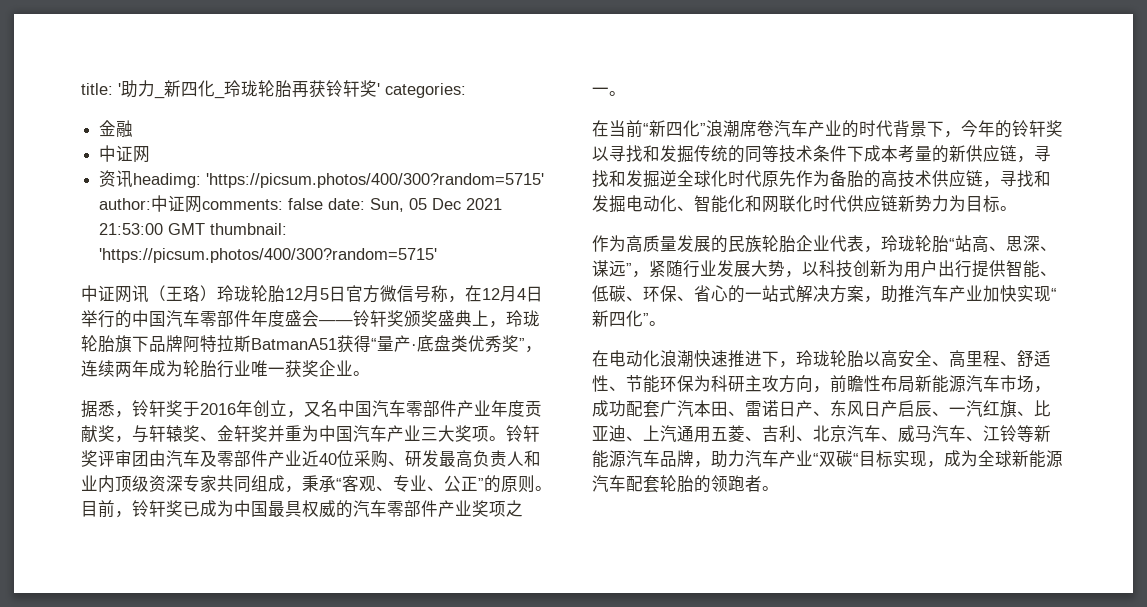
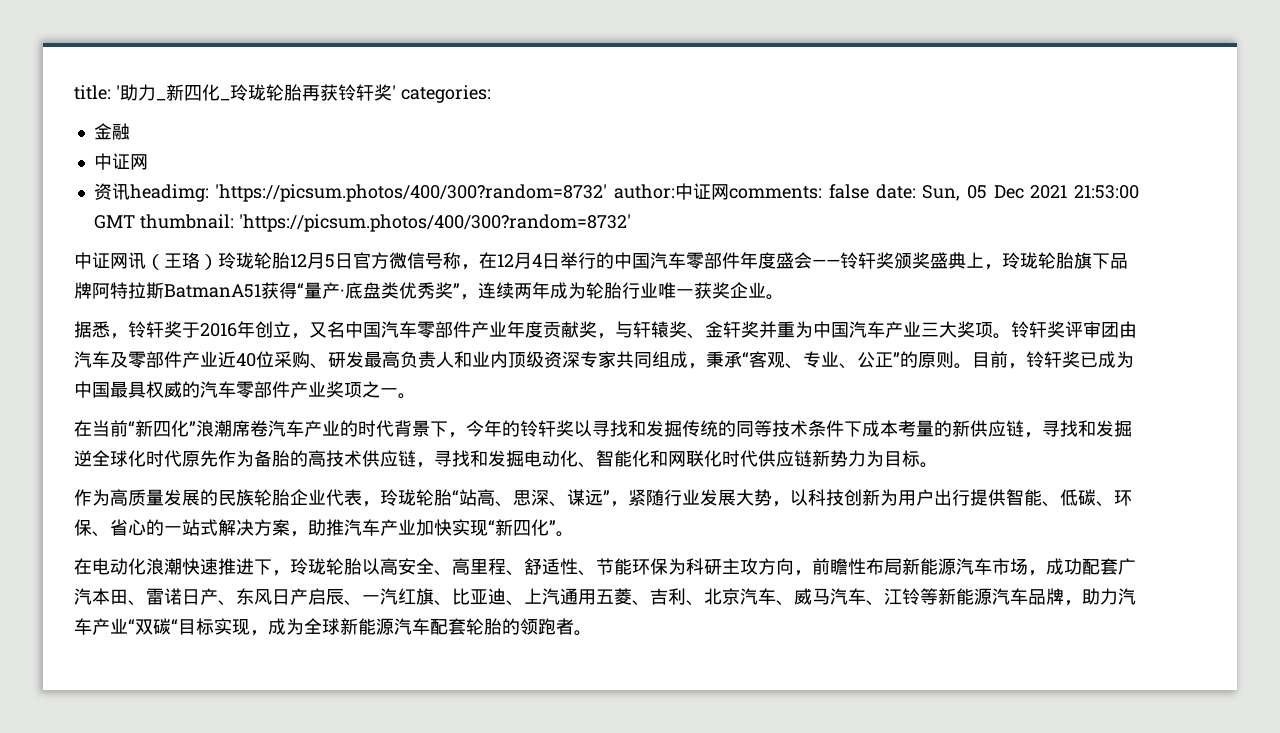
- 资讯headimg: 'https://picsum.photos/400/300?random=5715' author:中证网comments: false date: Sun, 05 Dec 2021 21:53:00 GMT thumbnail: 'https://picsum.photos/400/300?random=5715'
+ 资讯headimg: 'https://picsum.photos/400/300?random=8732' author:中证网comments: false date: Sun, 05 Dec 2021 21:53:00 GMT thumbnail: 'https://picsum.photos/400/300?random=8732'

